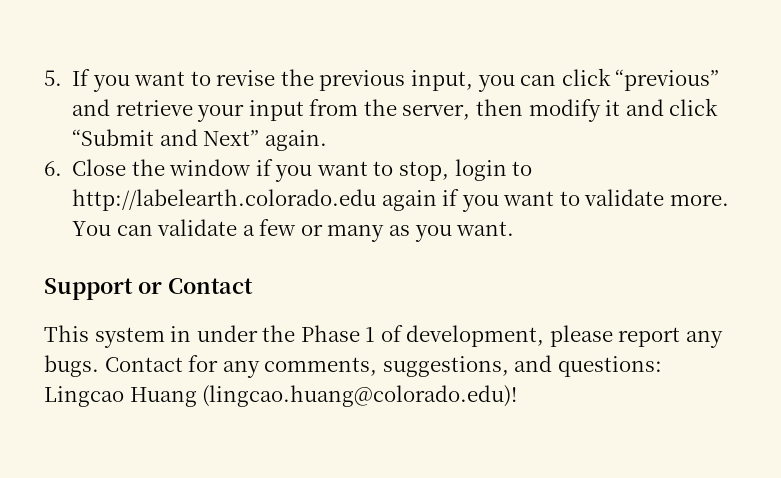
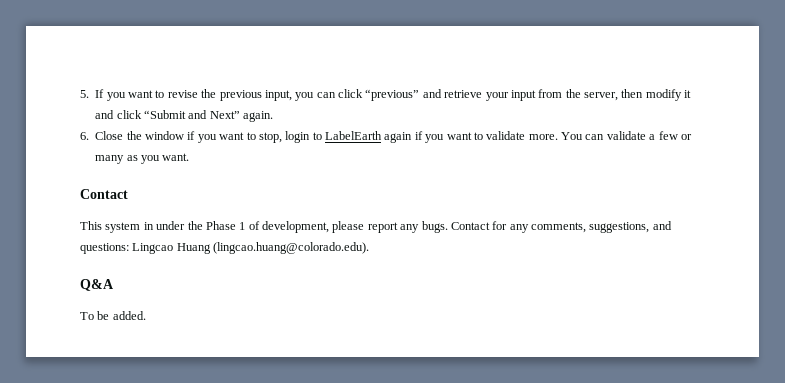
- 6. Close the window if you want to stop, login to http://labelearth.colorado.edu again if you want to validate more.
+ 6. Close the window if you want to stop, login to LabelEarth again if you want to validate more.
  You can validate a few or many as you want.
- Support or Contact
+ Contact
- Contact for any comments, suggestions, and questions: Lingcao Huang (lingcao.huang@colorado.edu)!
+ Contact for any comments, suggestions, and questions: Lingcao Huang (lingcao.huang@colorado.edu).
+ Q&A
+ To be added.

